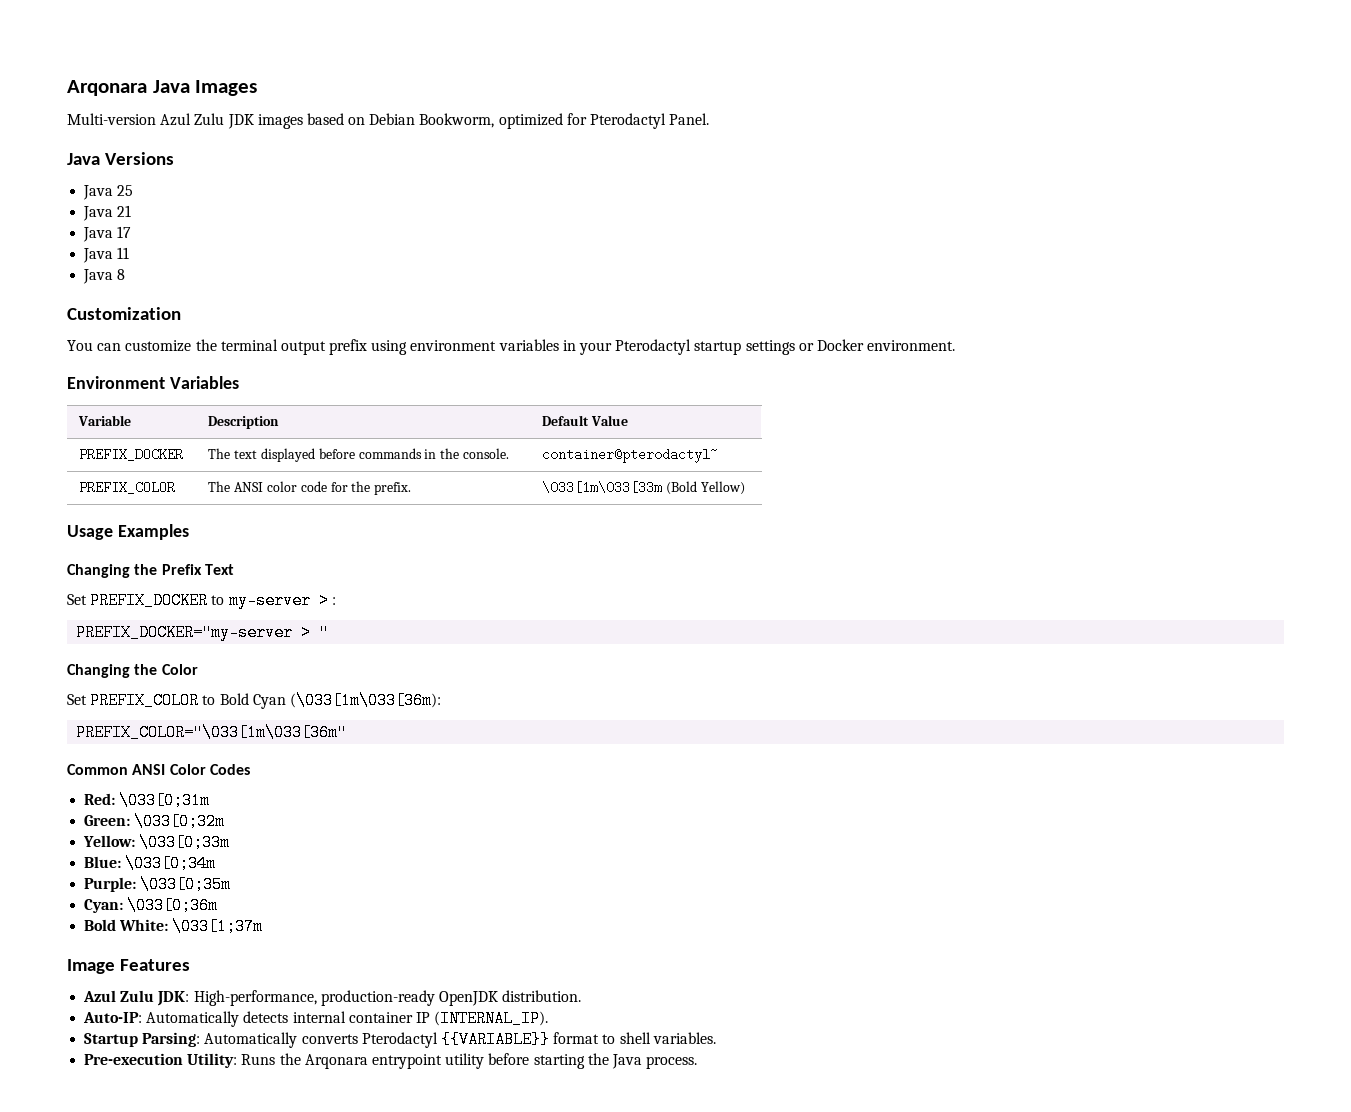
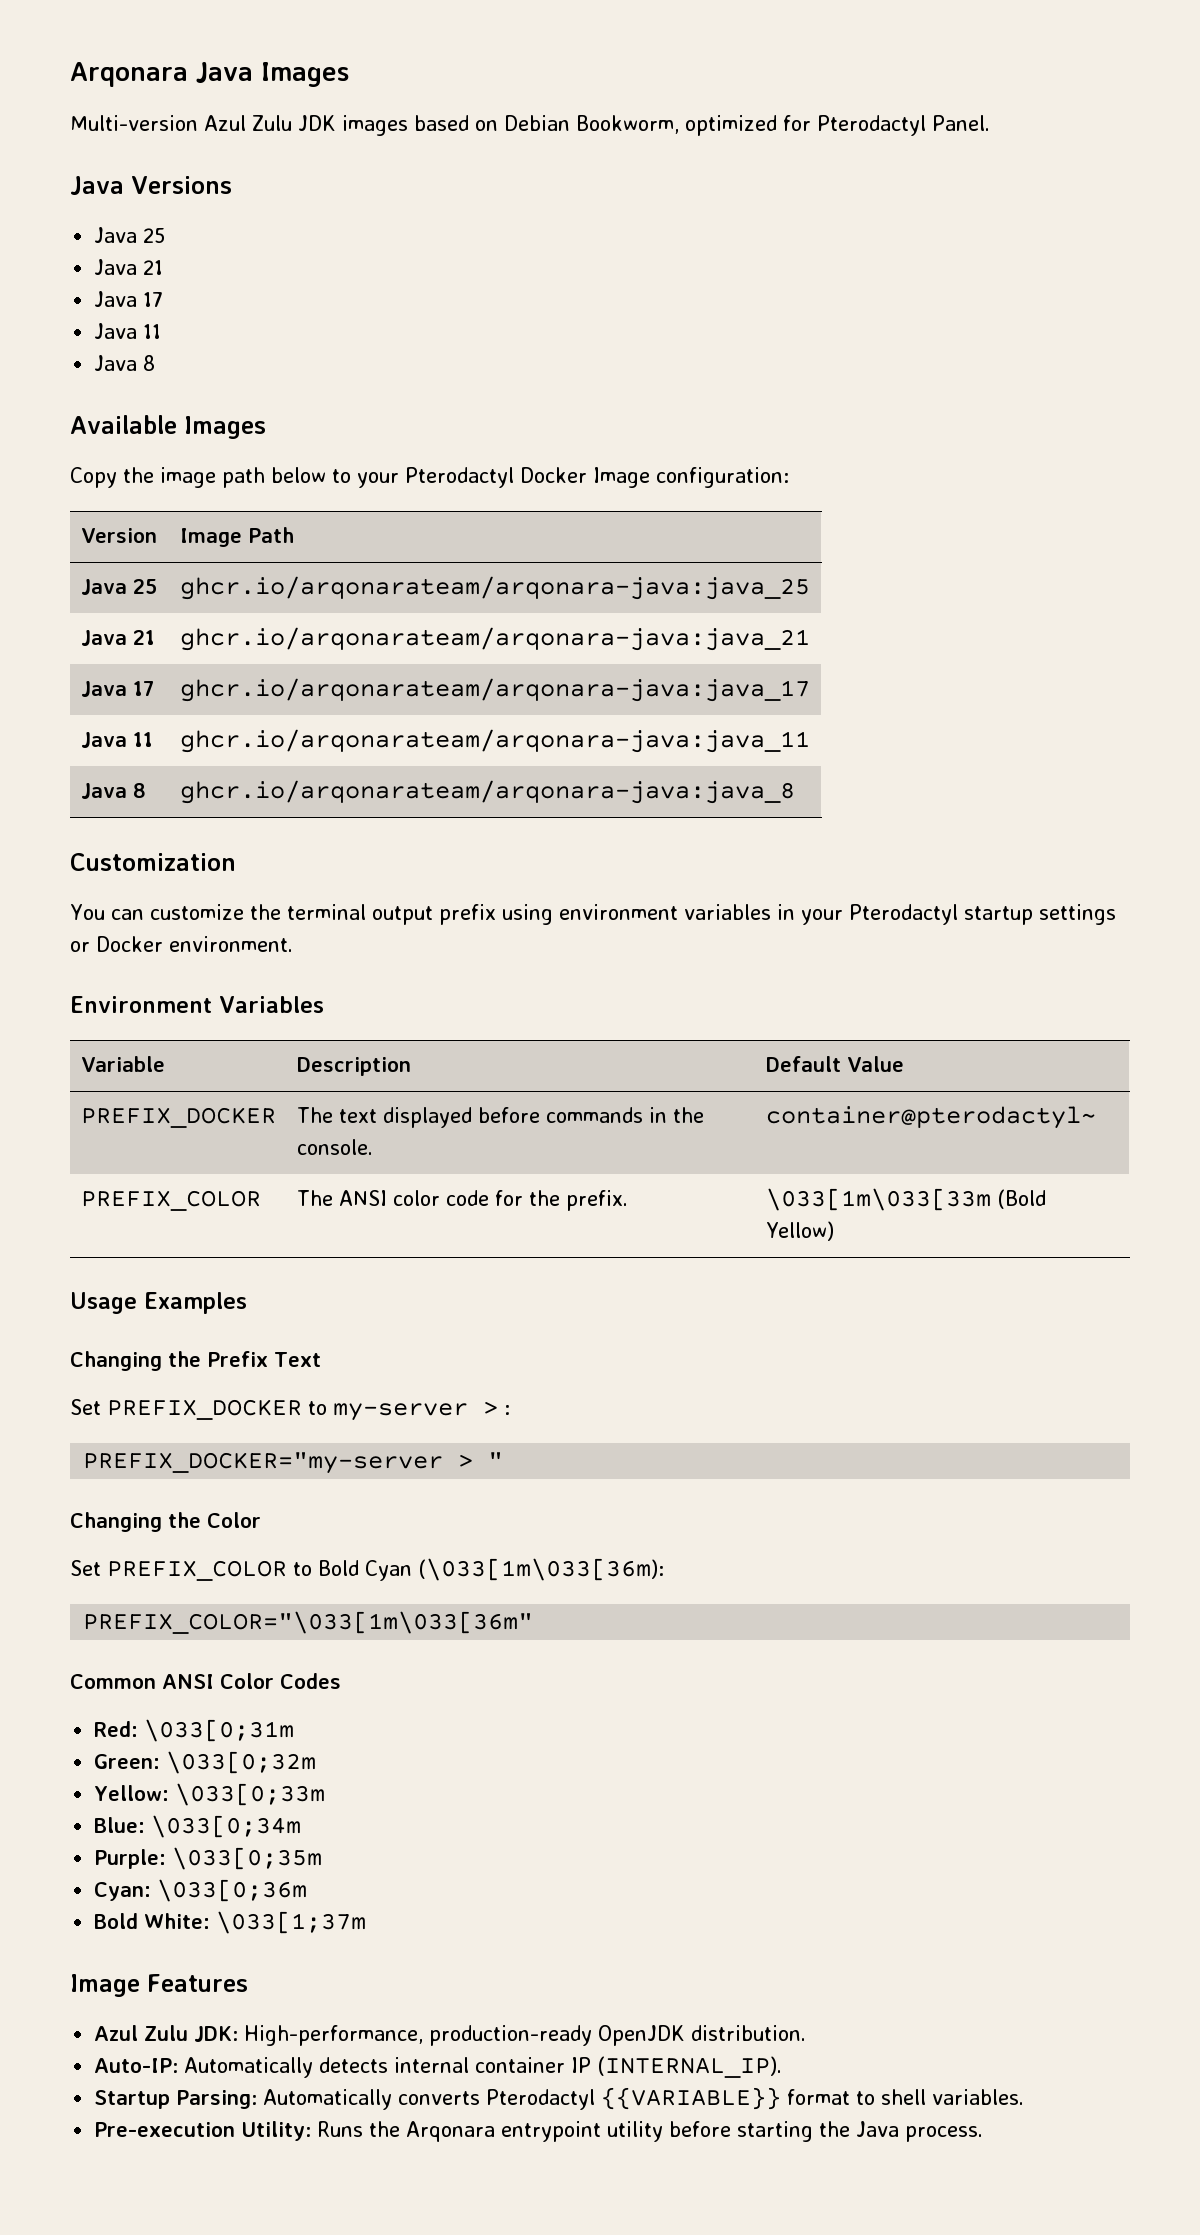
+ Available Images
+ Copy the image path below to your Pterodactyl Docker Image configuration:
+ Version | Image Path
+ Java 25 | ghcr.io/arqonarateam/arqonara-java:java_25
+ Java 21 | ghcr.io/arqonarateam/arqonara-java:java_21
+ Java 17 | ghcr.io/arqonarateam/arqonara-java:java_17
+ Java 11 | ghcr.io/arqonarateam/arqonara-java:java_11
+ Java 8 | ghcr.io/arqonarateam/arqonara-java:java_8

